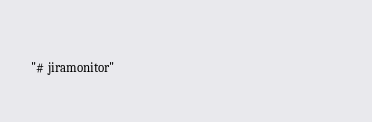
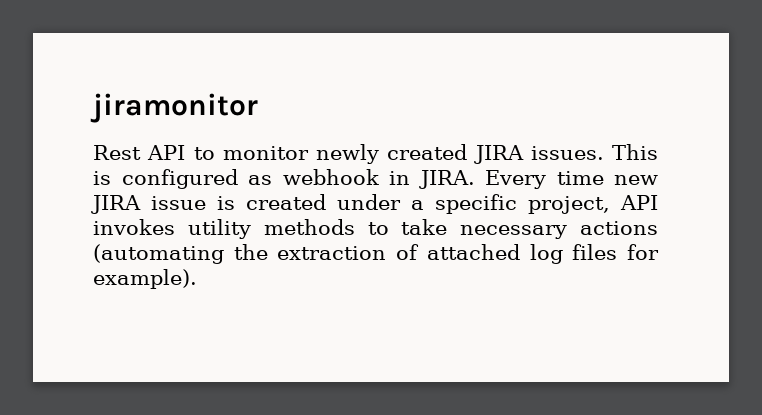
- "# jiramonitor"
+ jiramonitor
+ Rest API to monitor newly created JIRA issues. This is configured as webhook in JIRA. Every time new JIRA issue is created under a specific project, API invokes utility methods to take necessary actions (automating the extraction of attached log files for example).

